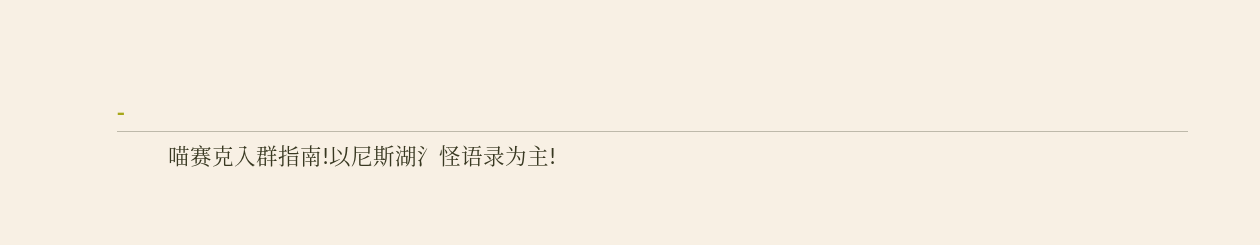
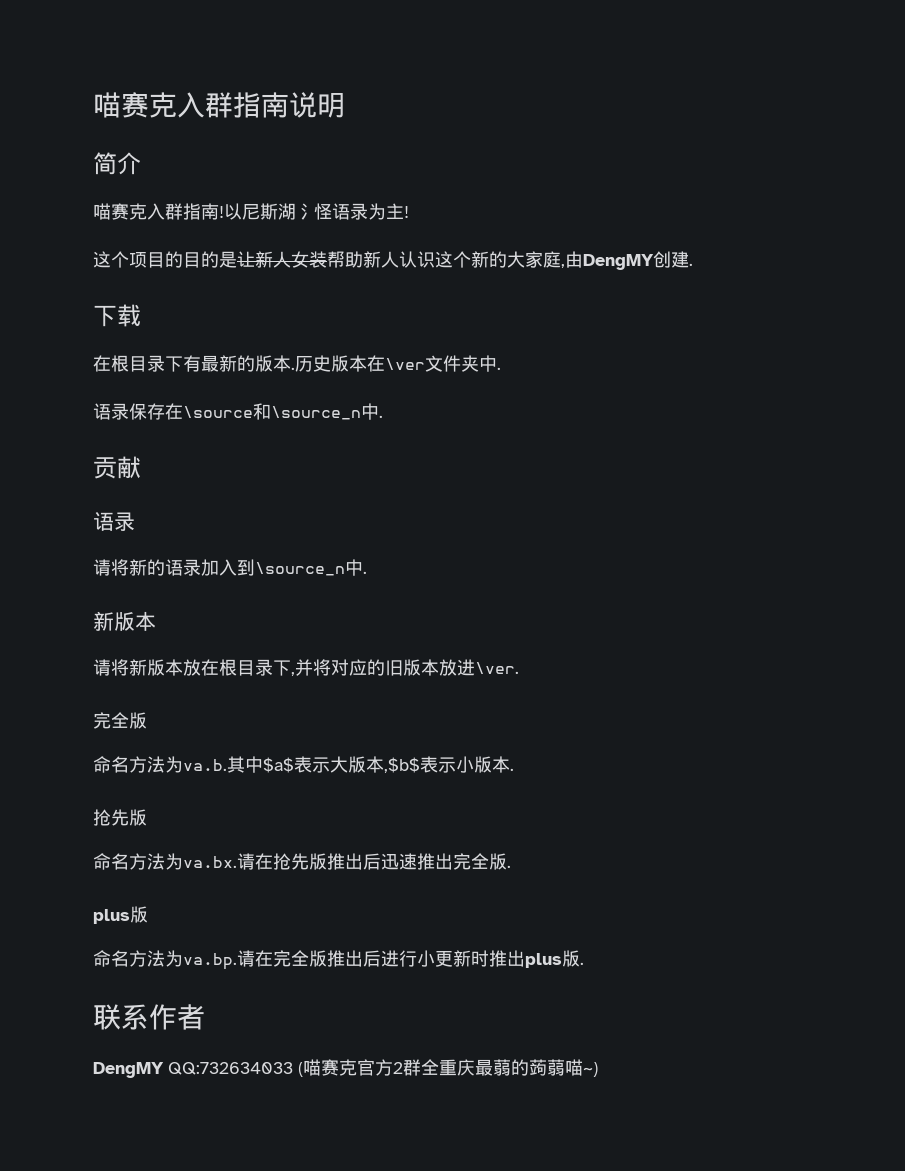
- -
+ 喵赛克入群指南说明
+ 简介
+ 这个项目的目的是让新人女装帮助新人认识这个新的大家庭,由DengMY创建.
+ 下载
+ 在根目录下有最新的版本.历史版本在\ver文件夹中.
+ 语录保存在\source和\source_n中.
+ 贡献
+ 语录
+ 请将新的语录加入到\source_n中.
+ 新版本
+ 请将新版本放在根目录下,并将对应的旧版本放进\ver.
+ 完全版
+ 命名方法为va.b.其中$a$表示大版本,$b$表示小版本.
+ 抢先版
+ 命名方法为va.bx.请在抢先版推出后迅速推出完全版.
+ plus版
+ 命名方法为va.bp.请在完全版推出后进行小更新时推出plus版.
+ 联系作者
+ DengMY QQ:732634033 (喵赛克官方2群全重庆最蒻的蒟蒻喵~)

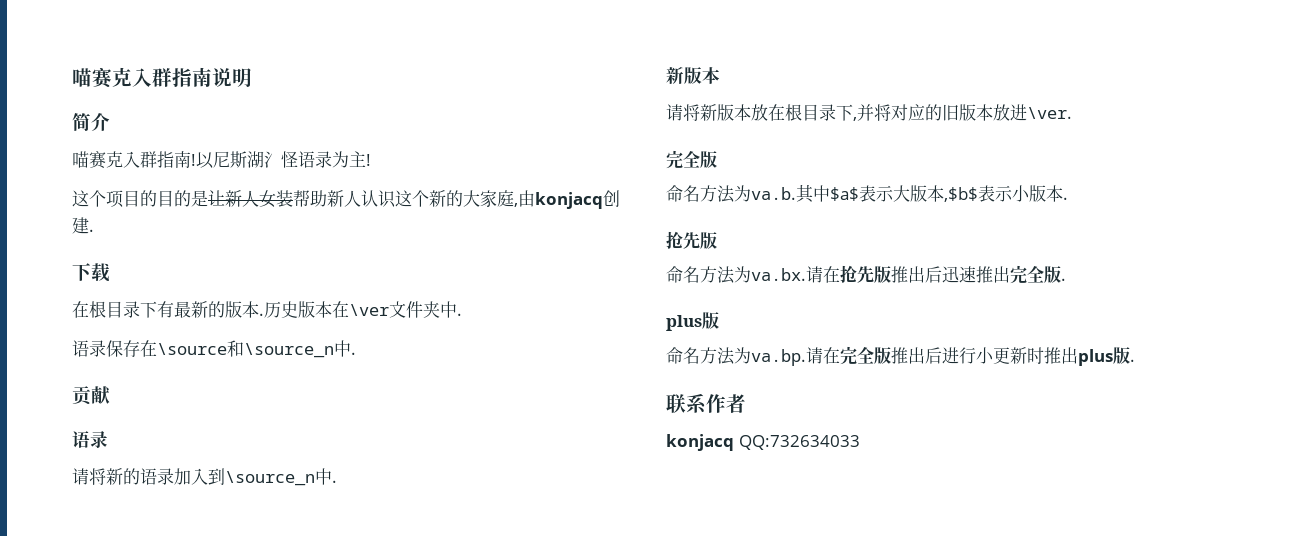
- 这个项目的目的是让新人女装帮助新人认识这个新的大家庭,由DengMY创建.
+ 这个项目的目的是让新人女装帮助新人认识这个新的大家庭,由konjacq创建.
- DengMY QQ:732634033 (喵赛克官方2群全重庆最蒻的蒟蒻喵~)
+ konjacq QQ:732634033

